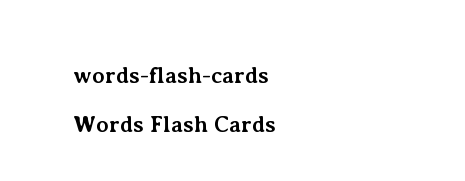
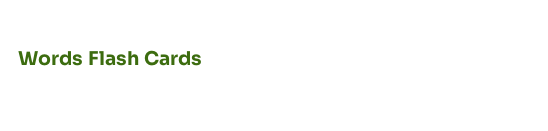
- words-flash-cards

